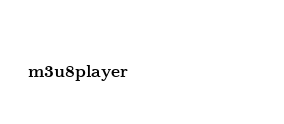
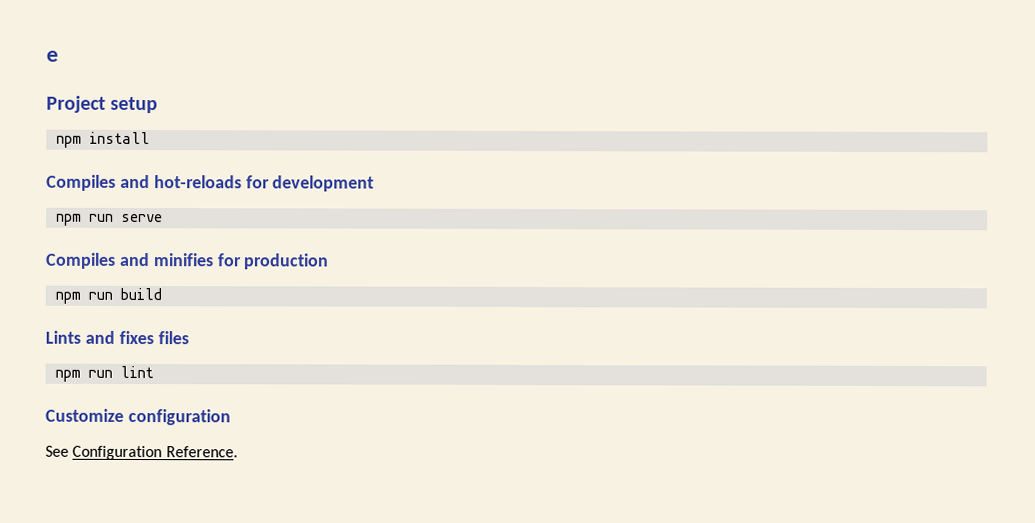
- m3u8player
+ e
+ Project setup
+ npm install
+ Compiles and hot-reloads for development
+ npm run serve
+ Compiles and minifies for production
+ npm run build
+ Lints and fixes files
+ npm run lint
+ Customize configuration
+ See Configuration Reference.

